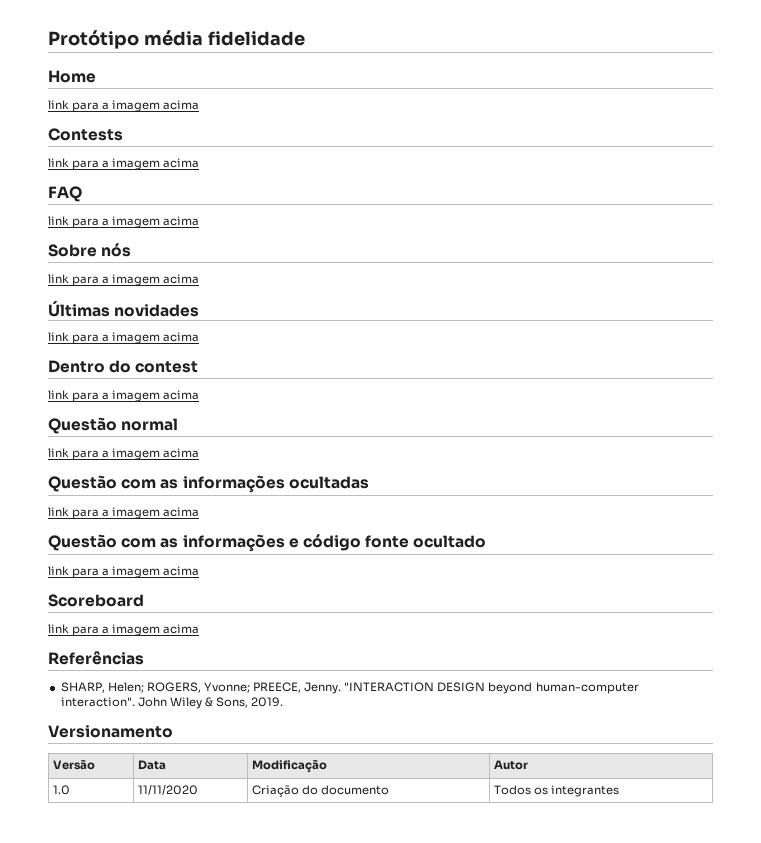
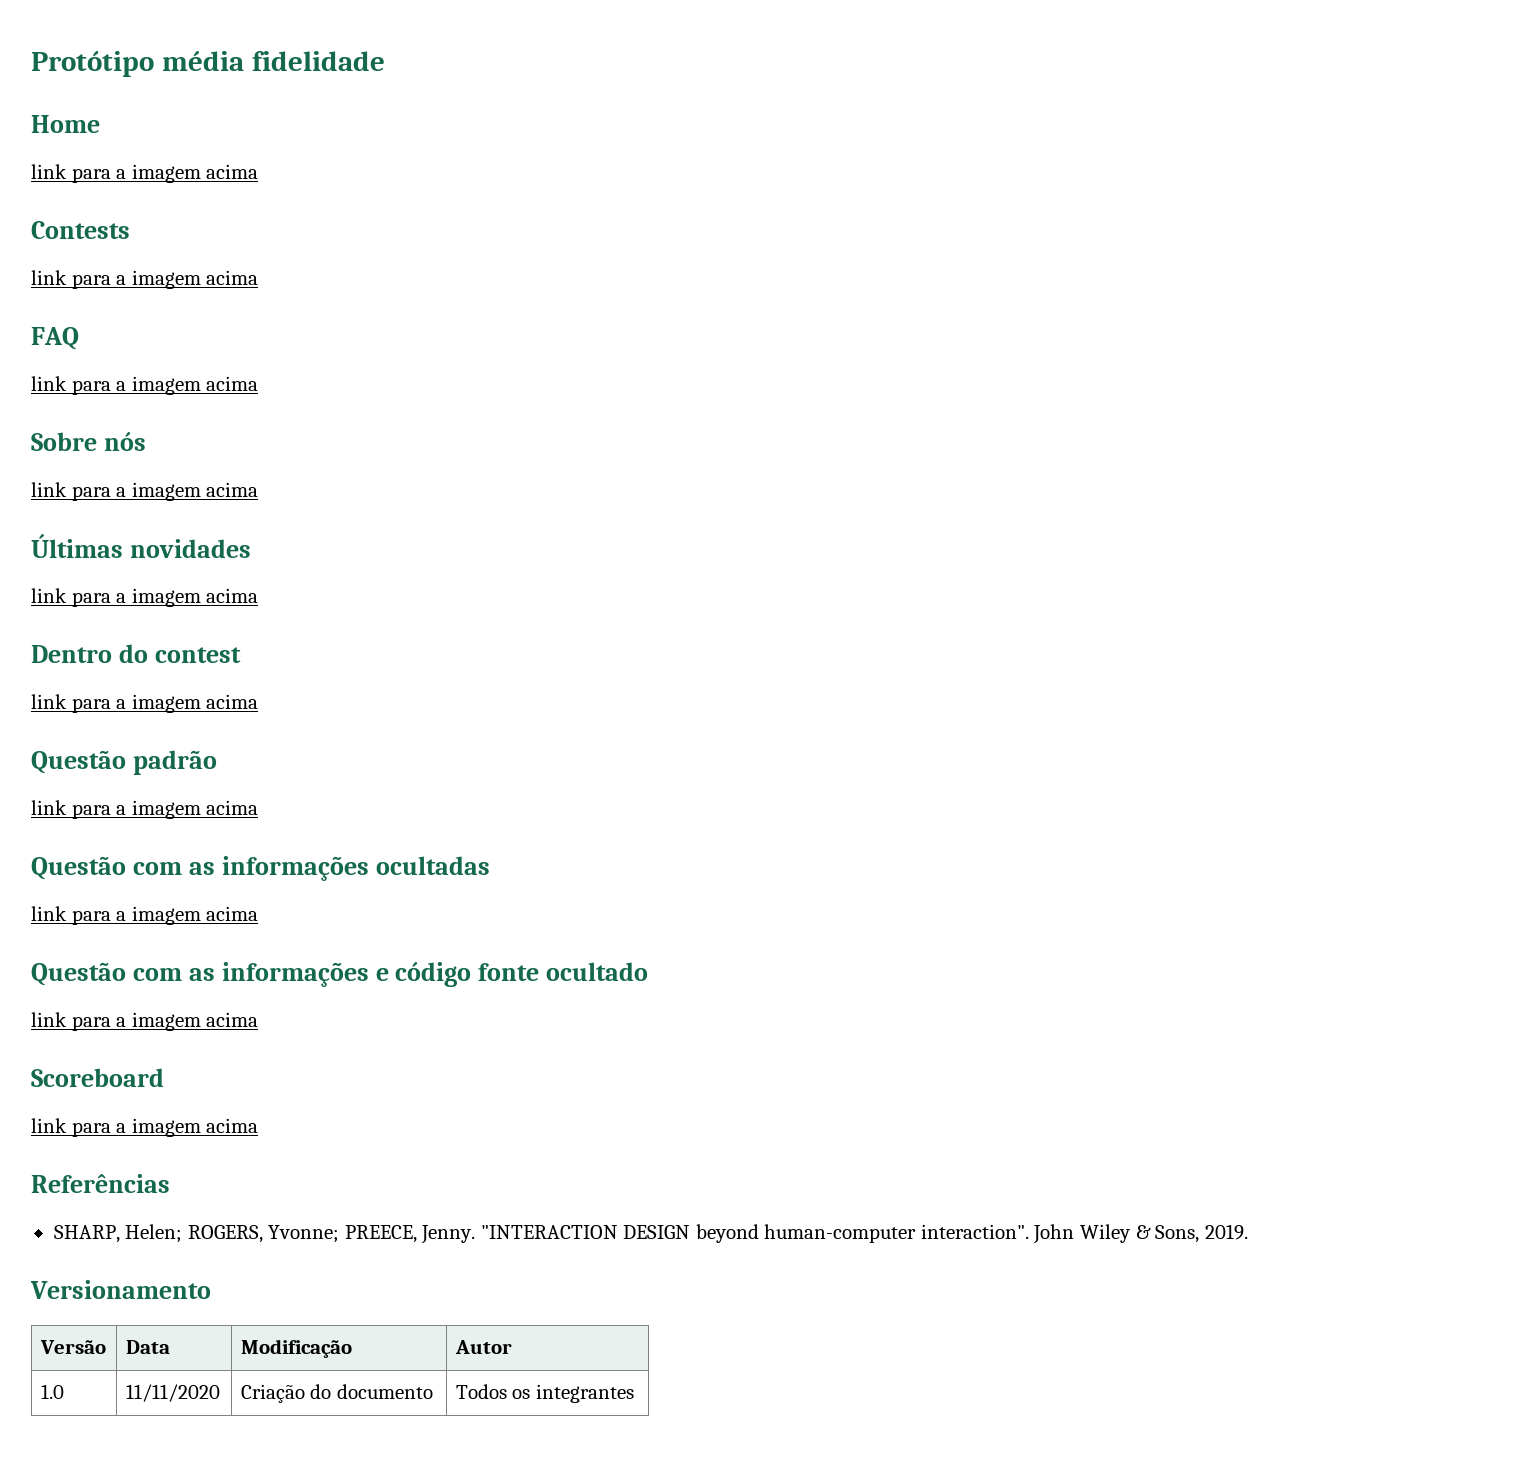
- Questão normal
+ Questão padrão

